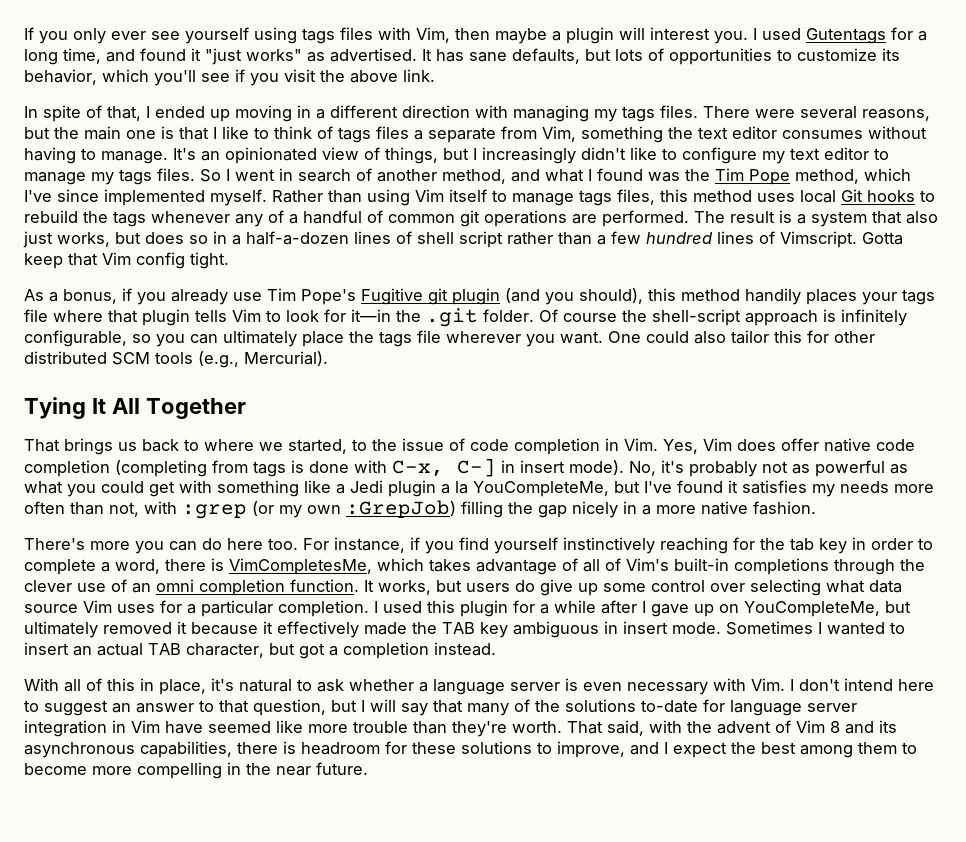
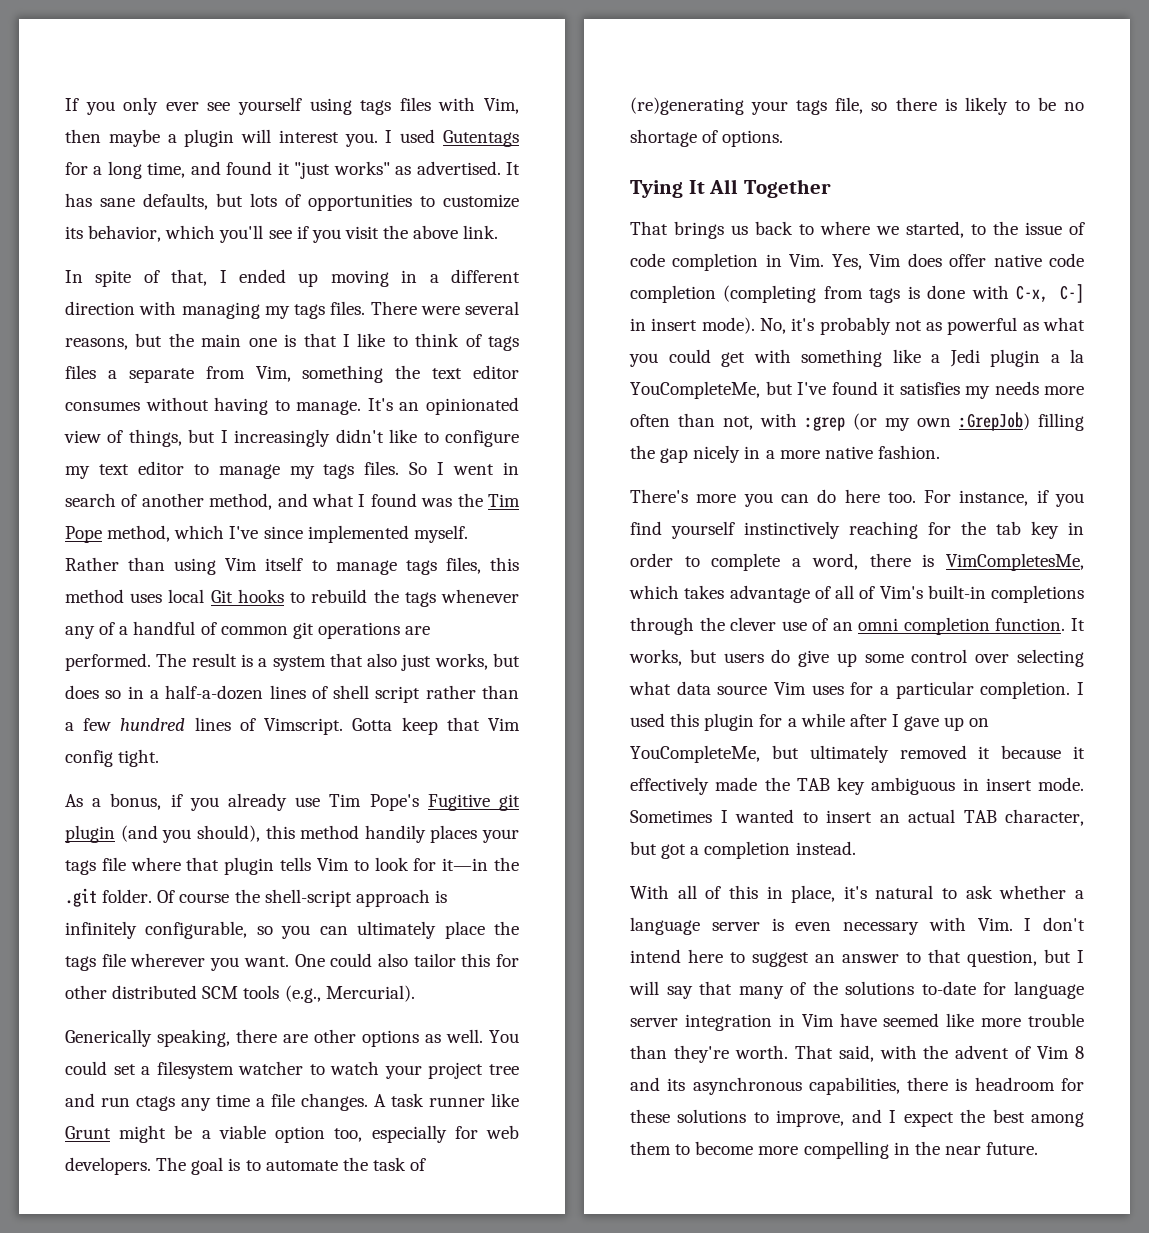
+ Generically speaking, there are other options as well. You could set a filesystem watcher to watch your project tree and run ctags any time a file changes. A task runner like Grunt might be a viable option too, especially for web developers. The goal is to automate the task of (re)generating your tags file, so there is likely to be no shortage of options.

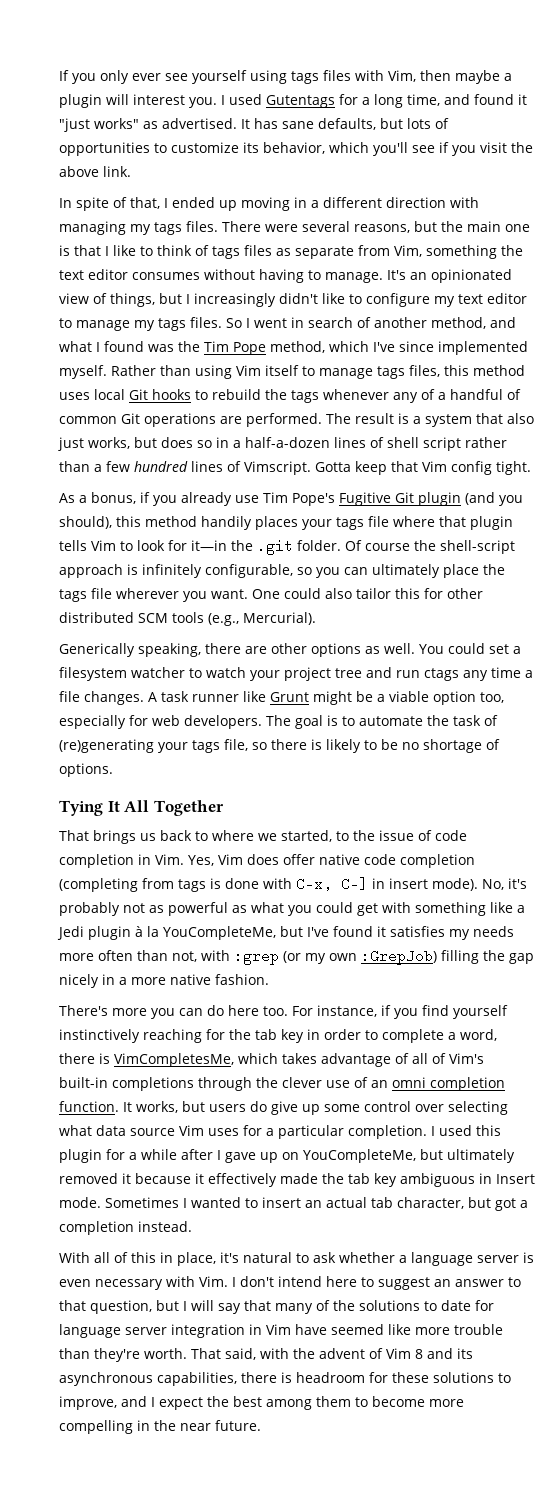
- There were several reasons, but the main one is that I like to think of tags files a separate from Vim, something the text editor consumes without having to manage.
+ There were several reasons, but the main one is that I like to think of tags files as separate from Vim, something the text editor consumes without having to manage.
- Rather than using Vim itself to manage tags files, this method uses local Git hooks to rebuild the tags whenever any of a handful of common git operations are performed.
+ Rather than using Vim itself to manage tags files, this method uses local Git hooks to rebuild the tags whenever any of a handful of common Git operations are performed.
- As a bonus, if you already use Tim Pope's Fugitive git plugin (and you should), this method handily places your tags file where that plugin tells Vim to look for it—in the .git folder.
+ As a bonus, if you already use Tim Pope's Fugitive Git plugin (and you should), this method handily places your tags file where that plugin tells Vim to look for it—in the .git folder.
- No, it's probably not as powerful as what you could get with something like a Jedi plugin a la YouCompleteMe, but I've found it satisfies my needs more often than not, with :grep (or my own :GrepJob) filling the gap nicely in a more native fashion.
+ No, it's probably not as powerful as what you could get with something like a Jedi plugin à la YouCompleteMe, but I've found it satisfies my needs more often than not, with :grep (or my own :GrepJob) filling the gap nicely in a more native fashion.
- I used this plugin for a while after I gave up on YouCompleteMe, but ultimately removed it because it effectively made the TAB key ambiguous in insert mode.
+ I used this plugin for a while after I gave up on YouCompleteMe, but ultimately removed it because it effectively made the tab key ambiguous in Insert mode.
- Sometimes I wanted to insert an actual TAB character, but got a completion instead.
+ Sometimes I wanted to insert an actual tab character, but got a completion instead.
- With all of this in place, it's natural to ask whether a language server is even necessary with Vim. I don't intend here to suggest an answer to that question, but I will say that many of the solutions to-date for language server integration in Vim have seemed like more trouble than they're worth.
+ With all of this in place, it's natural to ask whether a language server is even necessary with Vim. I don't intend here to suggest an answer to that question, but I will say that many of the solutions to date for language server integration in Vim have seemed like more trouble than they're worth.

